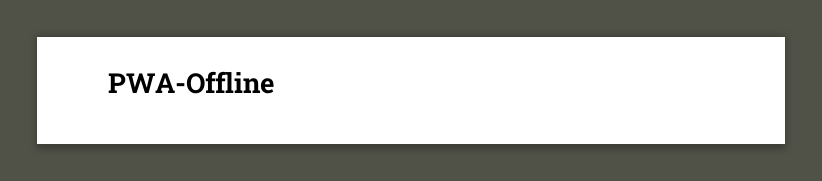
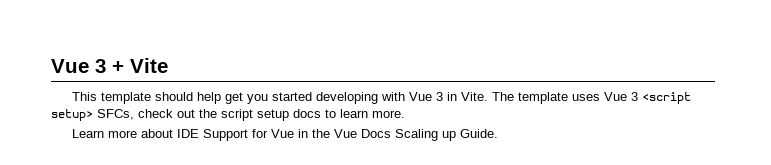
- PWA-Offline
+ Vue 3 + Vite
+ This template should help get you started developing with Vue 3 in Vite. The template uses Vue 3 <script setup> SFCs, check out the script setup docs to learn more.
+ Learn more about IDE Support for Vue in the Vue Docs Scaling up Guide.

